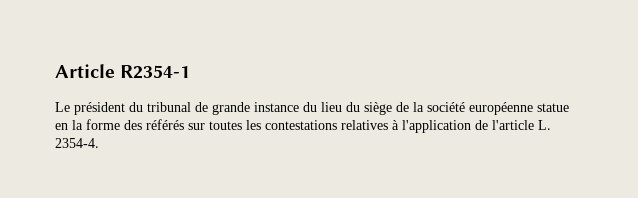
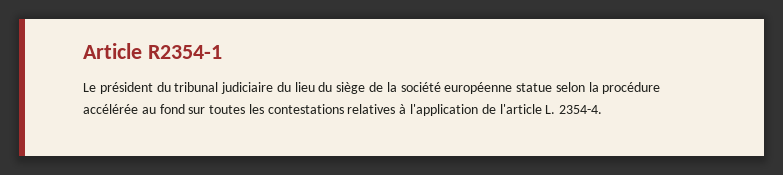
- Le président du tribunal de grande instance du lieu du siège de la société européenne statue en la forme des référés sur toutes les contestations relatives à l'application de l'article L. 2354-4.
+ Le président du tribunal judiciaire du lieu du siège de la société européenne statue selon la procédure accélérée au fond sur toutes les contestations relatives à l'application de l'article L. 2354-4.

